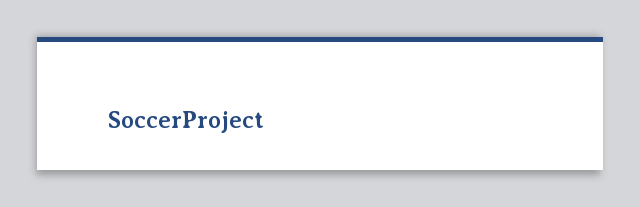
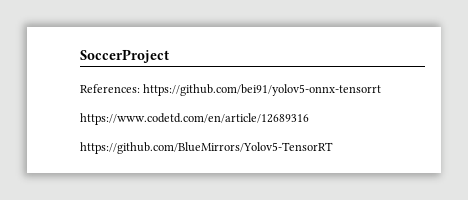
+ References: https://github.com/bei91/yolov5-onnx-tensorrt
+ https://www.codetd.com/en/article/12689316
+ https://github.com/BlueMirrors/Yolov5-TensorRT

